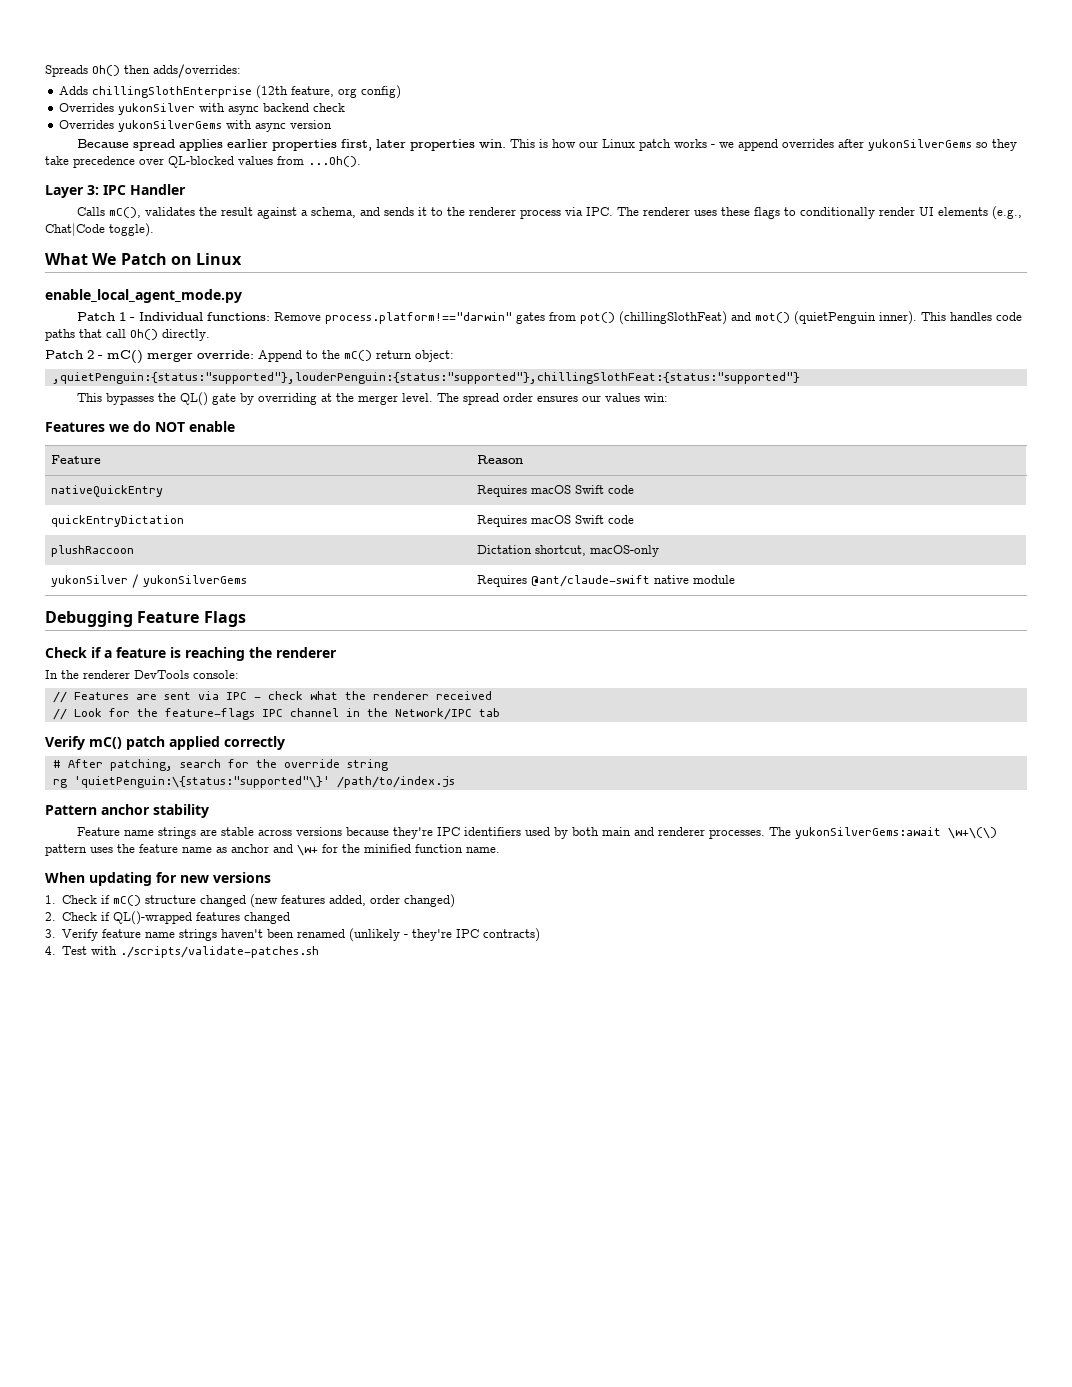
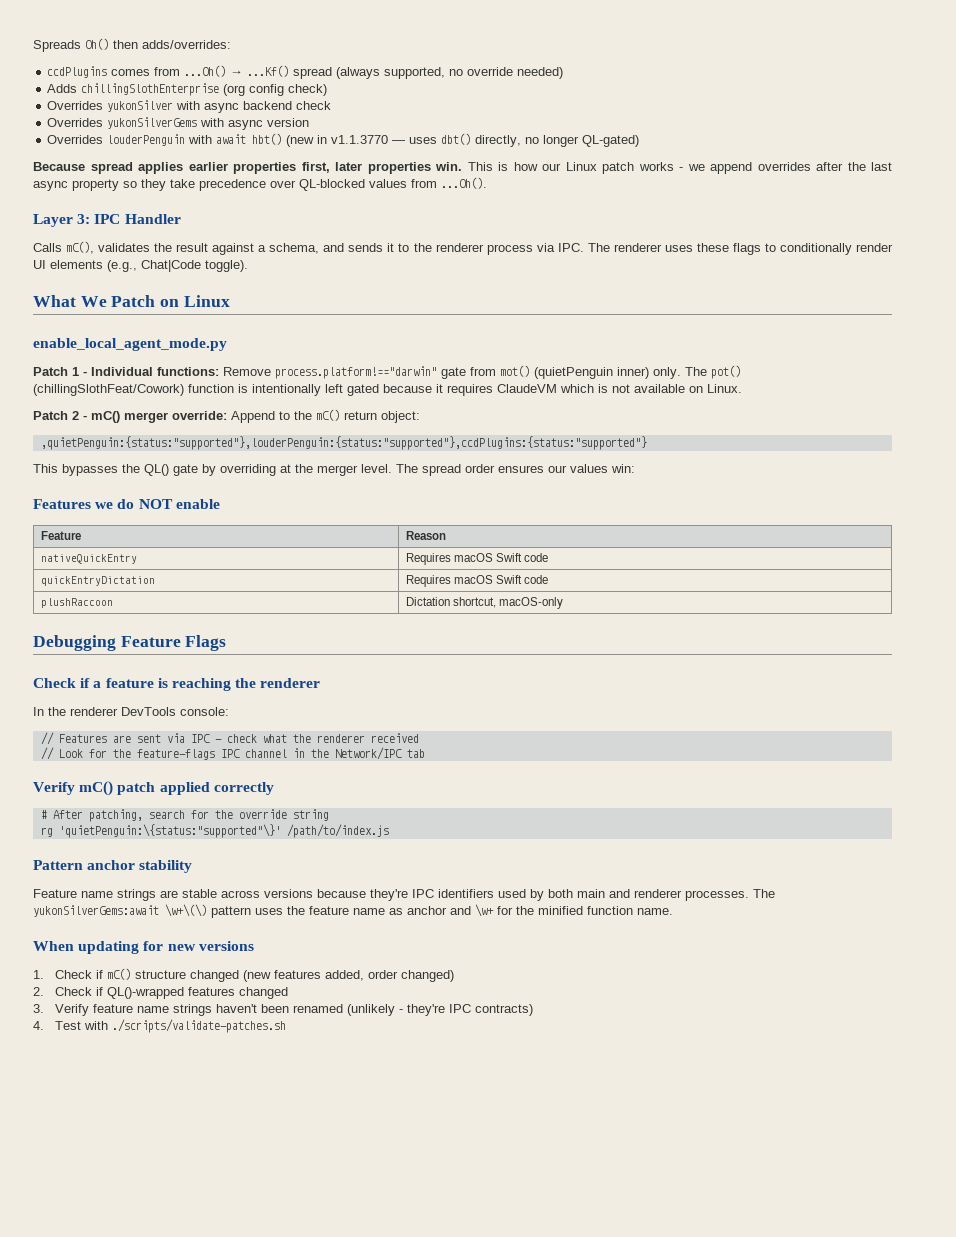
- Adds chillingSlothEnterprise (12th feature, org config)
+ ccdPlugins comes from ...Oh() → ...Kf() spread (always supported, no override needed)
+ Adds chillingSlothEnterprise (org config check)
+ Overrides louderPenguin with await hbt() (new in v1.1.3770 — uses dbt() directly, no longer QL-gated)
- This is how our Linux patch works - we append overrides after yukonSilverGems so they take precedence over QL-blocked values from ...Oh().
+ This is how our Linux patch works - we append overrides after the last async property so they take precedence over QL-blocked values from ...Oh().
- Patch 1 - Individual functions: Remove process.platform!=="darwin" gates from pot() (chillingSlothFeat) and mot() (quietPenguin inner). This handles code paths that call Oh() directly.
+ Patch 1 - Individual functions: Remove process.platform!=="darwin" gate from mot() (quietPenguin inner) only. The pot() (chillingSlothFeat/Cowork) function is intentionally left gated because it requires ClaudeVM which is not available on Linux.
- ,quietPenguin:{status:"supported"},louderPenguin:{status:"supported"},chillingSlothFeat:{status:"supported"}
+ ,quietPenguin:{status:"supported"},louderPenguin:{status:"supported"},ccdPlugins:{status:"supported"}
- yukonSilver / yukonSilverGems | Requires @ant/claude-swift native module

